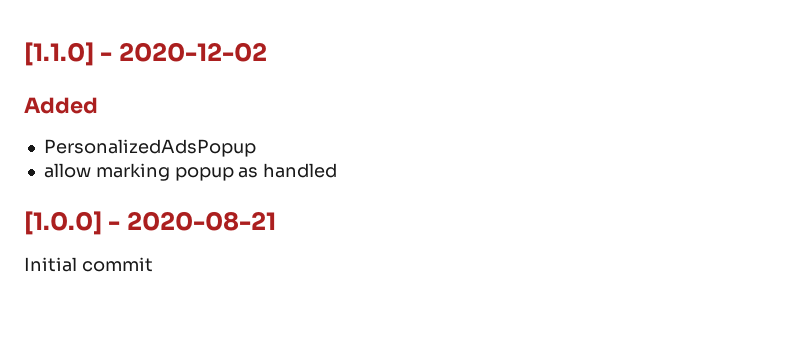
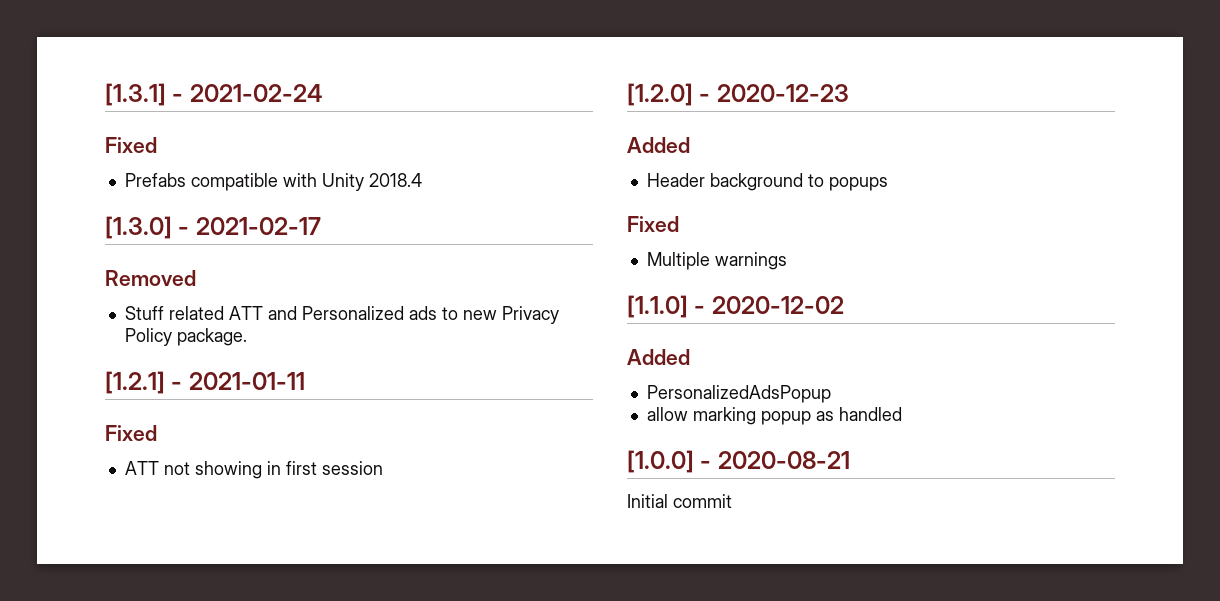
+ [1.3.1] - 2021-02-24
+ Fixed
+ Prefabs compatible with Unity 2018.4
+ [1.3.0] - 2021-02-17
+ Removed
+ Stuff related ATT and Personalized ads to new Privacy Policy package.
+ [1.2.1] - 2021-01-11
+ Fixed
+ ATT not showing in first session
+ [1.2.0] - 2020-12-23
+ Added
+ Header background to popups
+ Fixed
+ Multiple warnings

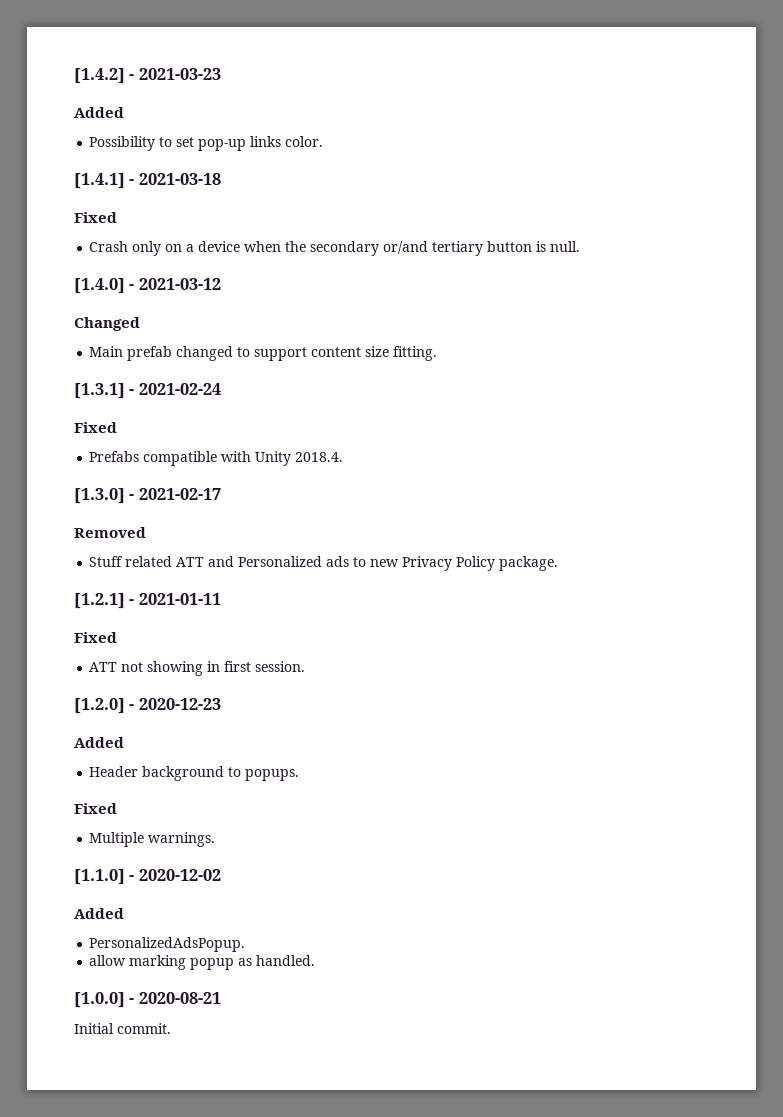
+ [1.4.2] - 2021-03-23
+ Added
+ Possibility to set pop-up links color.
+ [1.4.1] - 2021-03-18
+ Fixed
+ Crash only on a device when the secondary or/and tertiary button is null.
+ [1.4.0] - 2021-03-12
+ Changed
+ Main prefab changed to support content size fitting.
- Prefabs compatible with Unity 2018.4
+ Prefabs compatible with Unity 2018.4.
- ATT not showing in first session
+ ATT not showing in first session.
- Header background to popups
+ Header background to popups.
- Multiple warnings
+ Multiple warnings.
- PersonalizedAdsPopup
+ PersonalizedAdsPopup.
- allow marking popup as handled
+ allow marking popup as handled.
- Initial commit
+ Initial commit.

